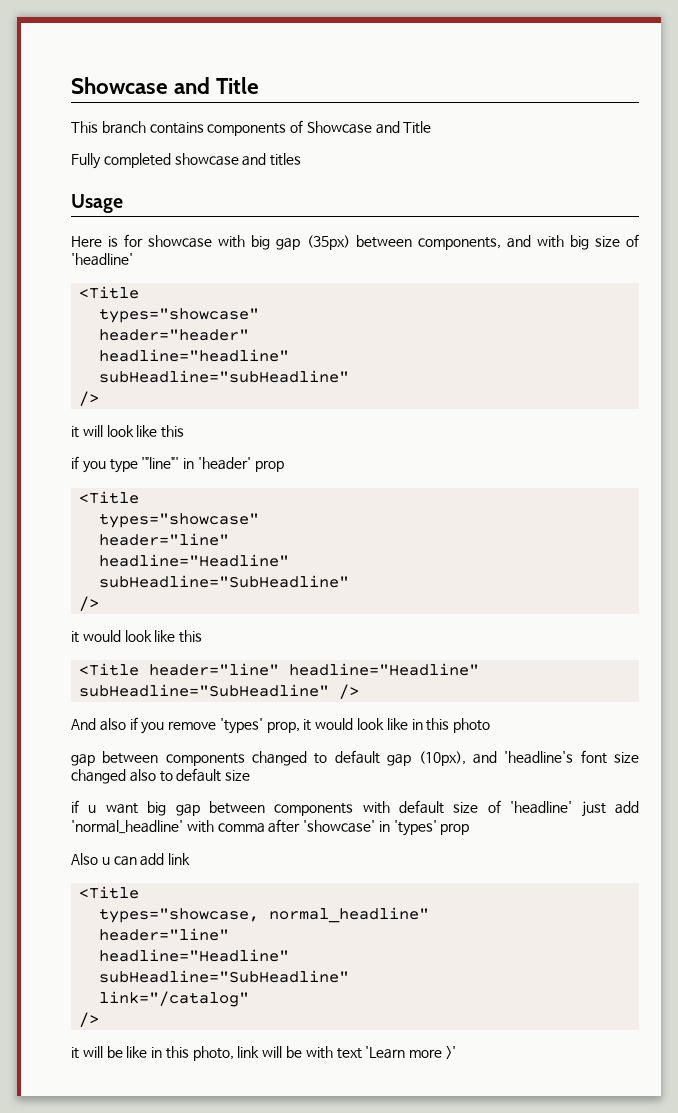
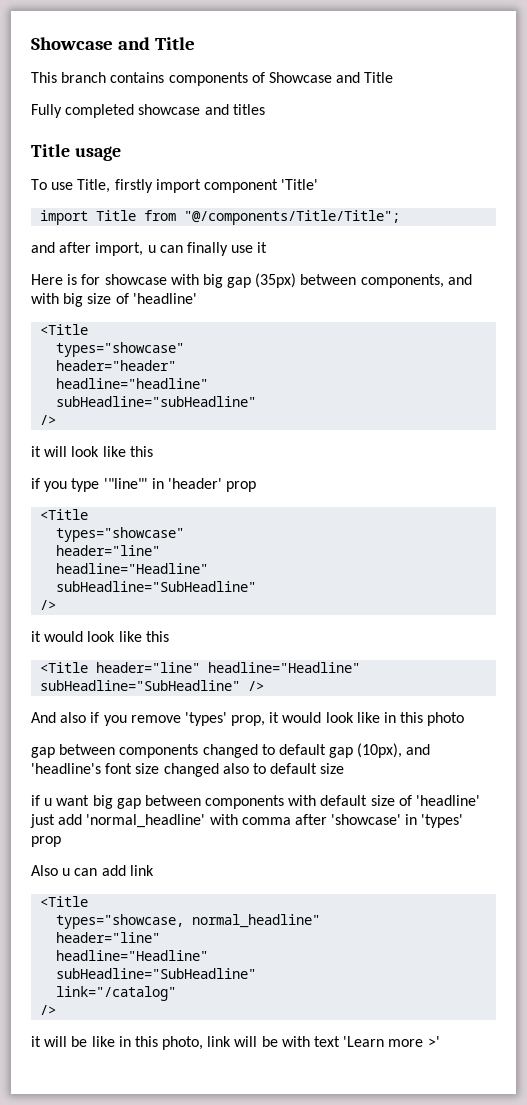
- Usage
+ Title usage
+ To use Title, firstly import component 'Title'
+ import Title from "@/components/Title/Title";
+ and after import, u can finally use it

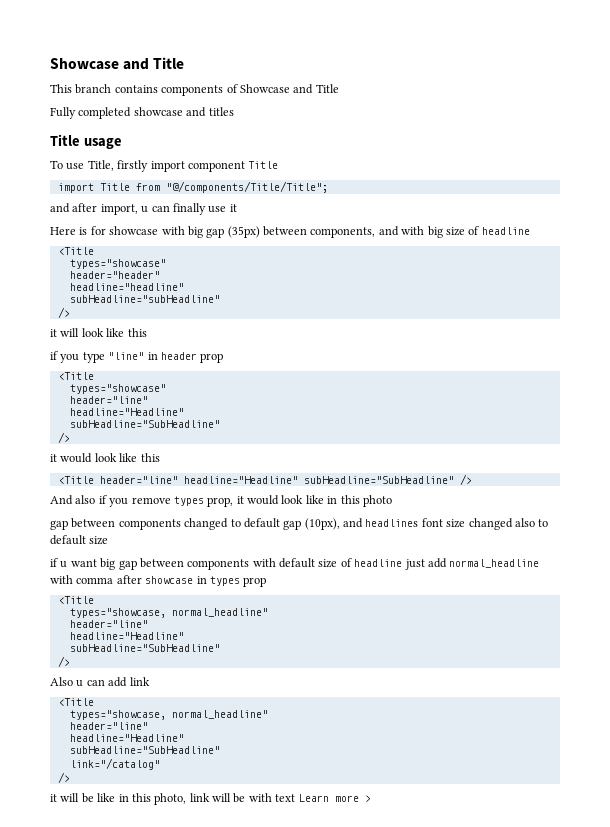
- To use Title, firstly import component 'Title'
+ To use Title, firstly import component Title
- Here is for showcase with big gap (35px) between components, and with big size of 'headline'
+ Here is for showcase with big gap (35px) between components, and with big size of headline
- if you type '"line"' in 'header' prop
+ if you type "line" in header prop
- And also if you remove 'types' prop, it would look like in this photo
+ And also if you remove types prop, it would look like in this photo
- gap between components changed to default gap (10px), and 'headline's font size changed also to default size
+ gap between components changed to default gap (10px), and headlines font size changed also to default size
- if u want big gap between components with default size of 'headline' just add 'normal_headline' with comma after 'showcase' in 'types' prop
+ if u want big gap between components with default size of headline just add normal_headline with comma after showcase in types prop
+ <Title
+ types="showcase, normal_headline"
+ header="line"
+ headline="Headline"
+ subHeadline="SubHeadline"
+ />
- it will be like in this photo, link will be with text 'Learn more >'
+ it will be like in this photo, link will be with text Learn more >

